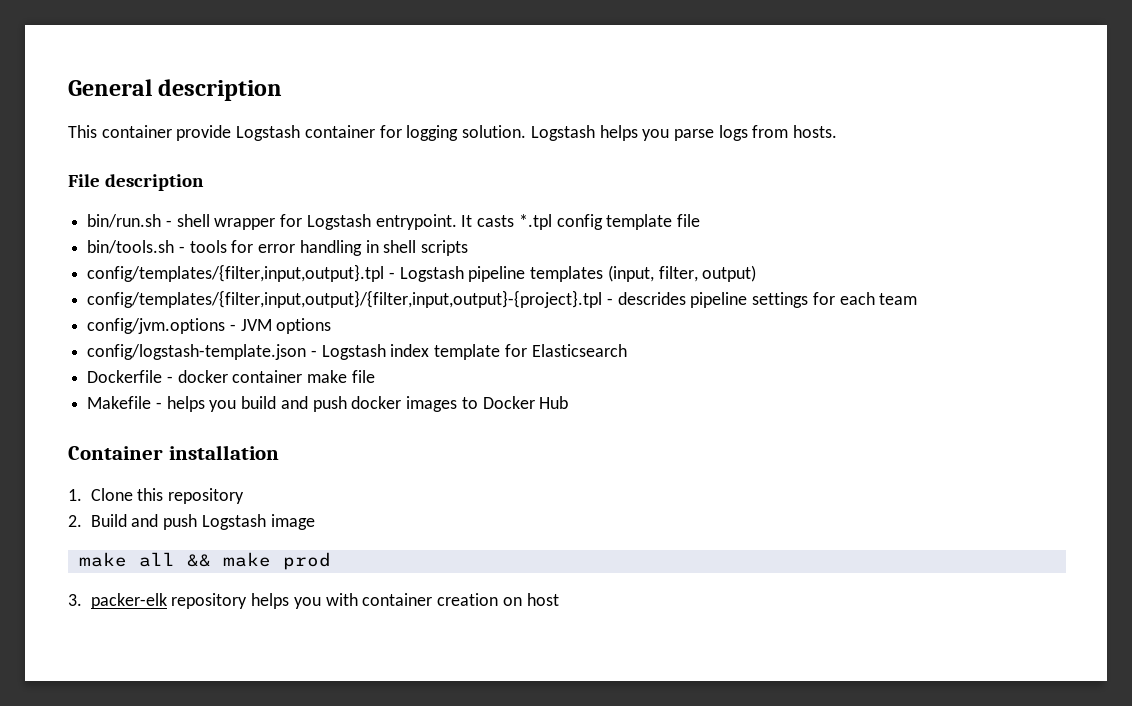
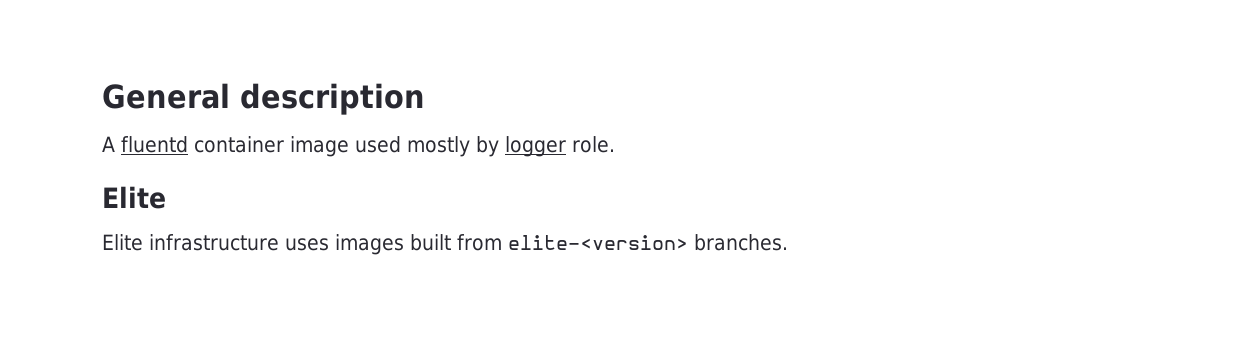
- This container provide Logstash container for logging solution. Logstash helps you parse logs from hosts.
- File description
- bin/run.sh - shell wrapper for Logstash entrypoint. It casts *.tpl config template file
- bin/tools.sh - tools for error handling in shell scripts
- config/templates/{filter,input,output}.tpl - Logstash pipeline templates (input, filter, output)
- config/templates/{filter,input,output}/{filter,input,output}-{project}.tpl - descrides pipeline settings for each team
- config/jvm.options - JVM options
- config/logstash-template.json - Logstash index template for Elasticsearch
- Dockerfile - docker container make file
- Makefile - helps you build and push docker images to Docker Hub
- Container installation
- 1. Clone this repository
- 2. Build and push Logstash image
- make all && make prod
- 3. packer-elk repository helps you with container creation on host
+ A fluentd container image used mostly by logger role.
+ Elite
+ Elite infrastructure uses images built from elite-<version> branches.

